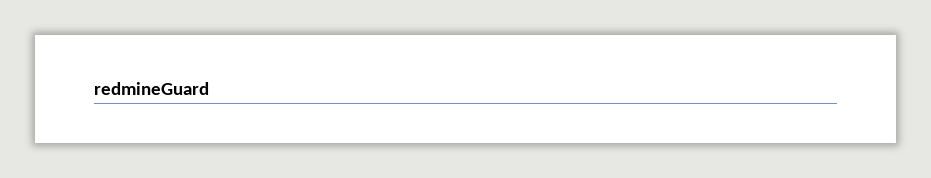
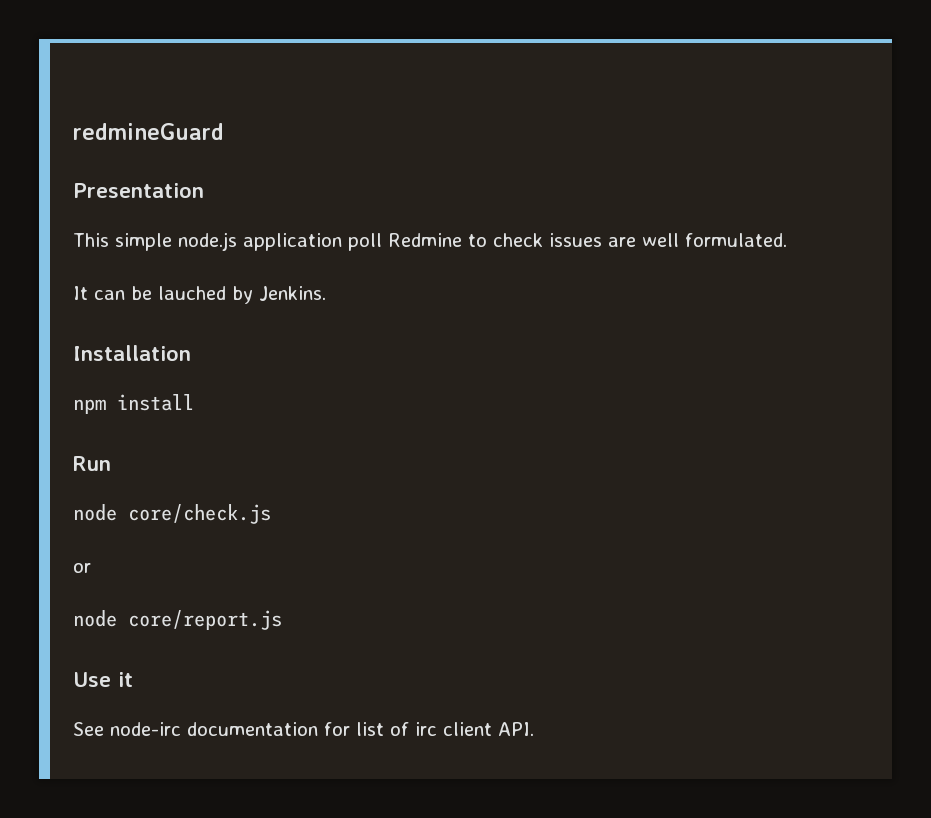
+ Presentation
+ This simple node.js application poll Redmine to check issues are well formulated.
+ It can be lauched by Jenkins.
+ Installation
+ npm install
+ Run
+ node core/check.js
+ or
+ node core/report.js
+ Use it
+ See node-irc documentation for list of irc client API.

